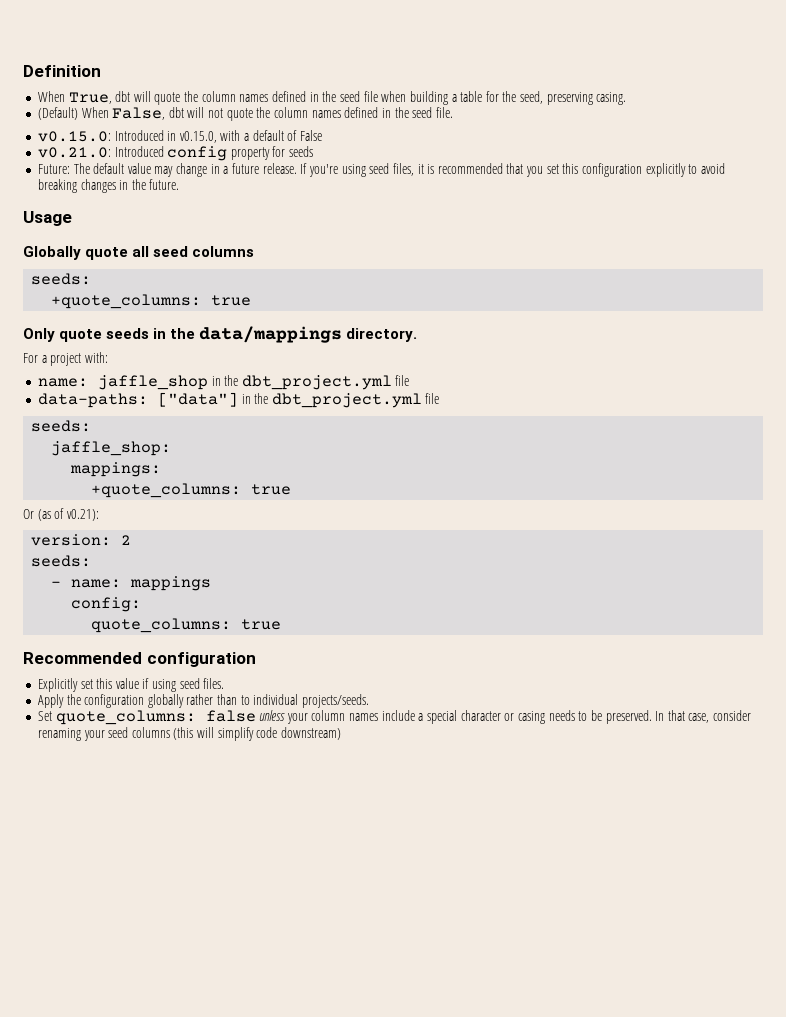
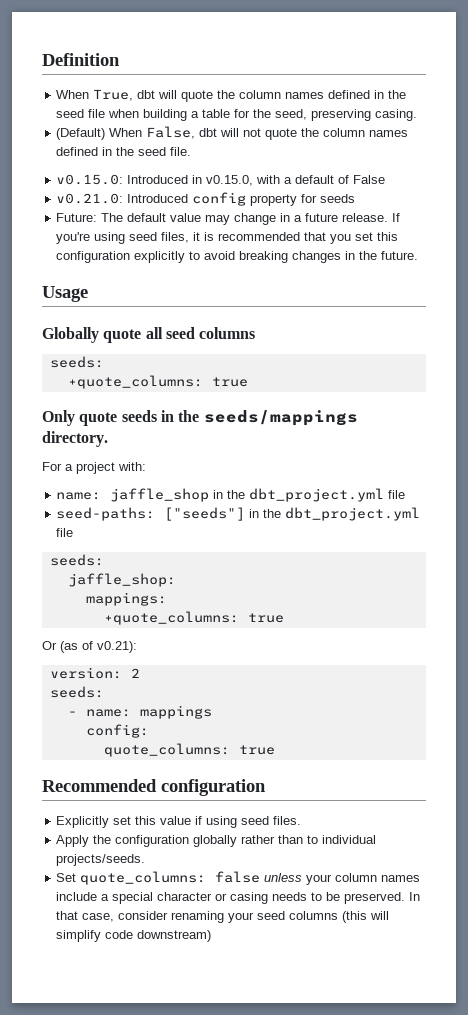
- Only quote seeds in the data/mappings directory.
+ Only quote seeds in the seeds/mappings directory.
- data-paths: ["data"] in the dbt_project.yml file
+ seed-paths: ["seeds"] in the dbt_project.yml file

